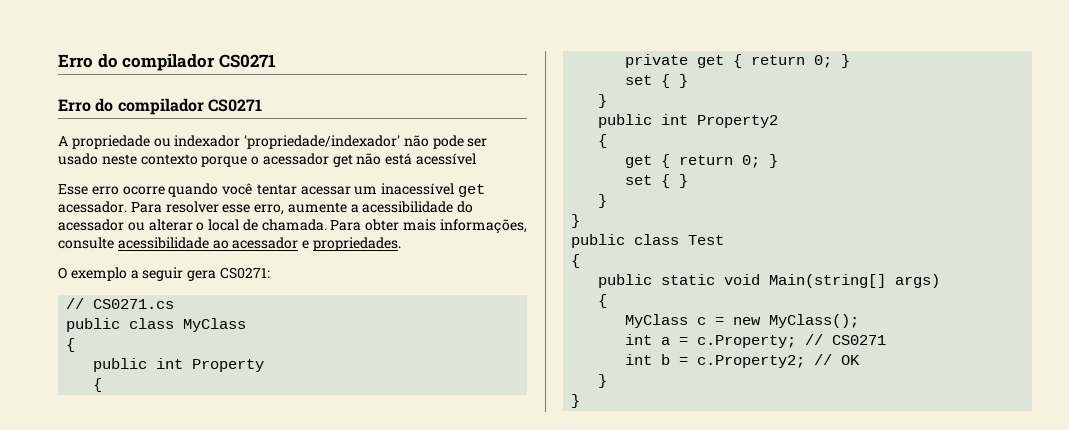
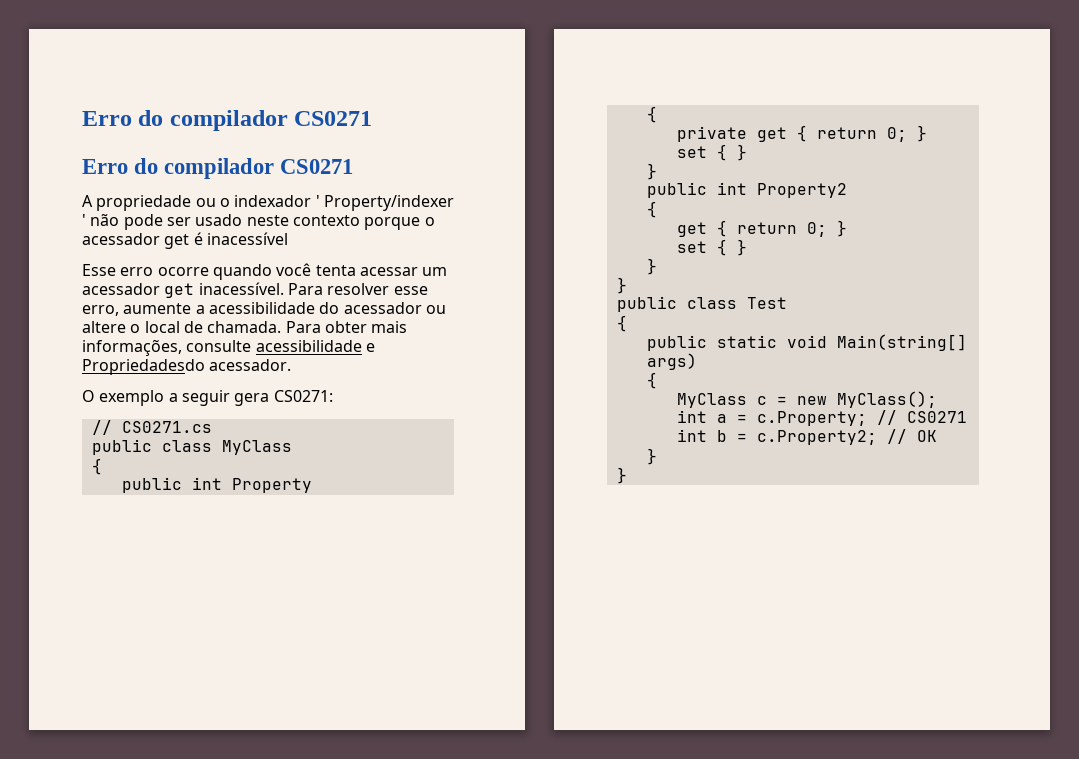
- A propriedade ou indexador 'propriedade/indexador' não pode ser usado neste contexto porque o acessador get não está acessível
+ A propriedade ou o indexador ' Property/indexer ' não pode ser usado neste contexto porque o acessador get é inacessível
- Esse erro ocorre quando você tentar acessar um inacessível get acessador.
+ Esse erro ocorre quando você tenta acessar um acessador get inacessível.
- Para resolver esse erro, aumente a acessibilidade do acessador ou alterar o local de chamada.
+ Para resolver esse erro, aumente a acessibilidade do acessador ou altere o local de chamada.
- Para obter mais informações, consulte acessibilidade ao acessador e propriedades.
+ Para obter mais informações, consulte acessibilidade e Propriedadesdo acessador.

